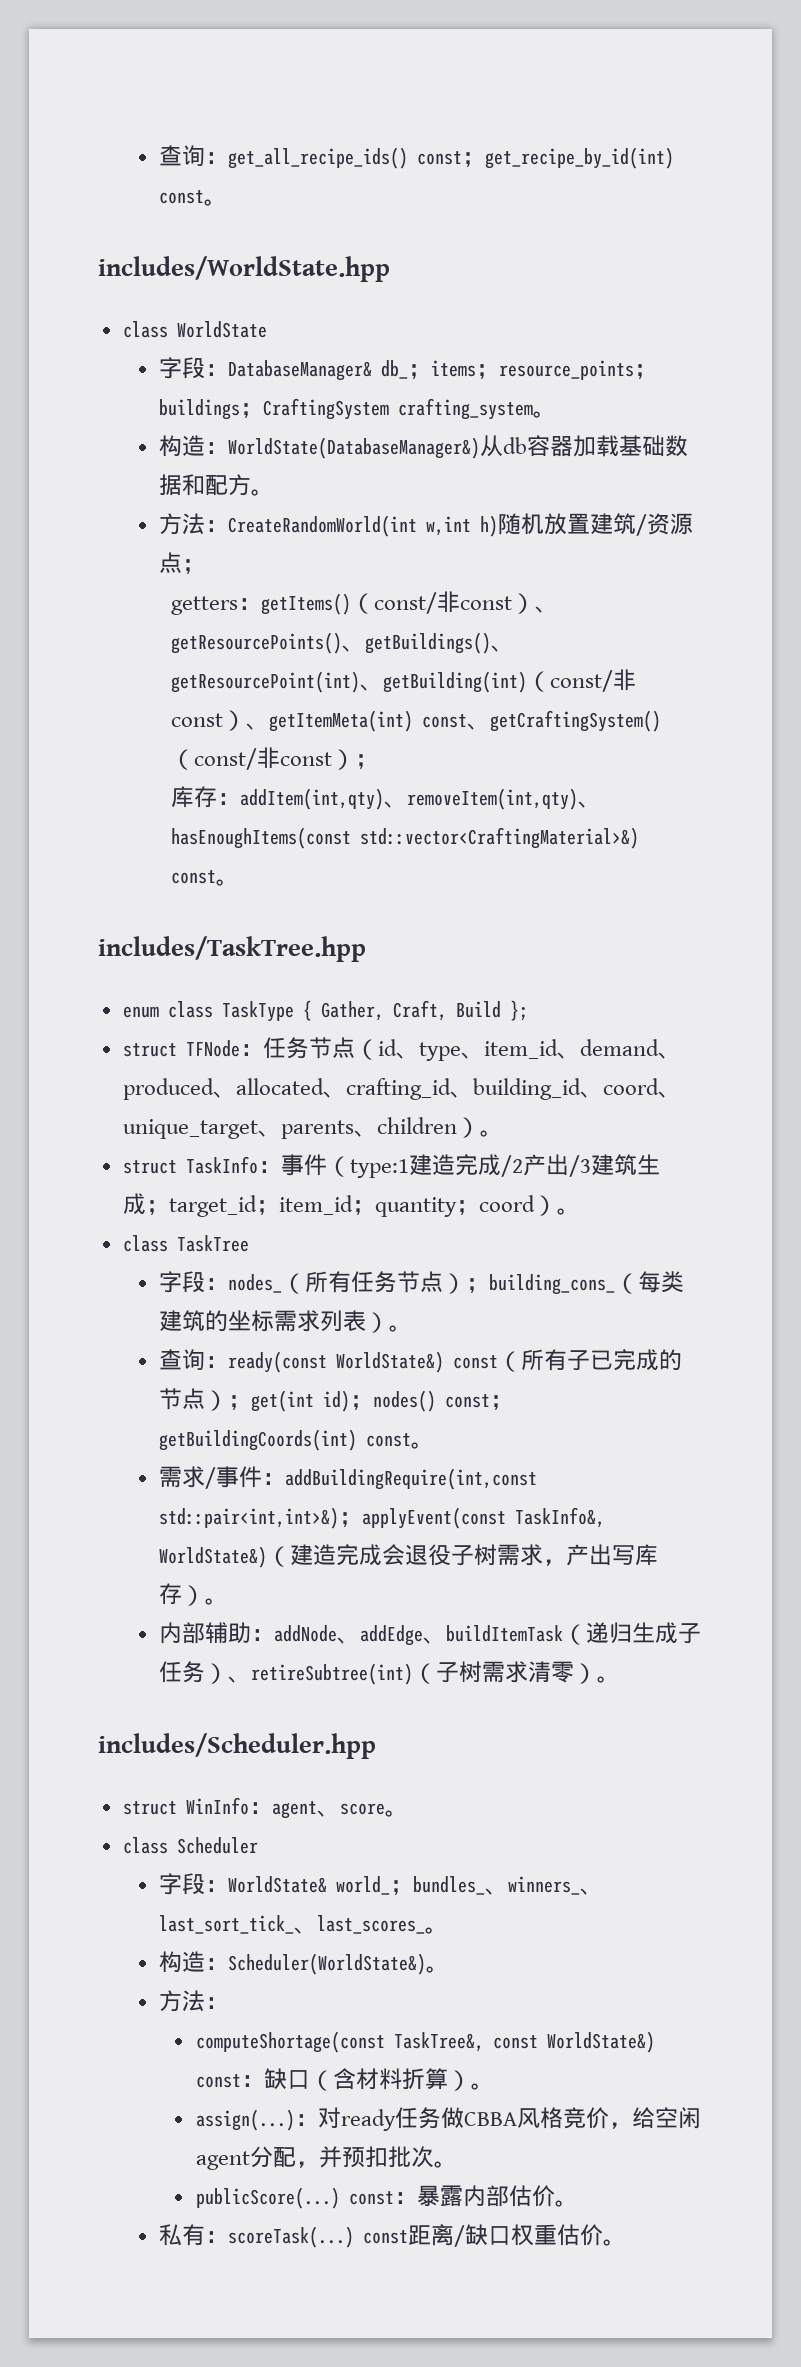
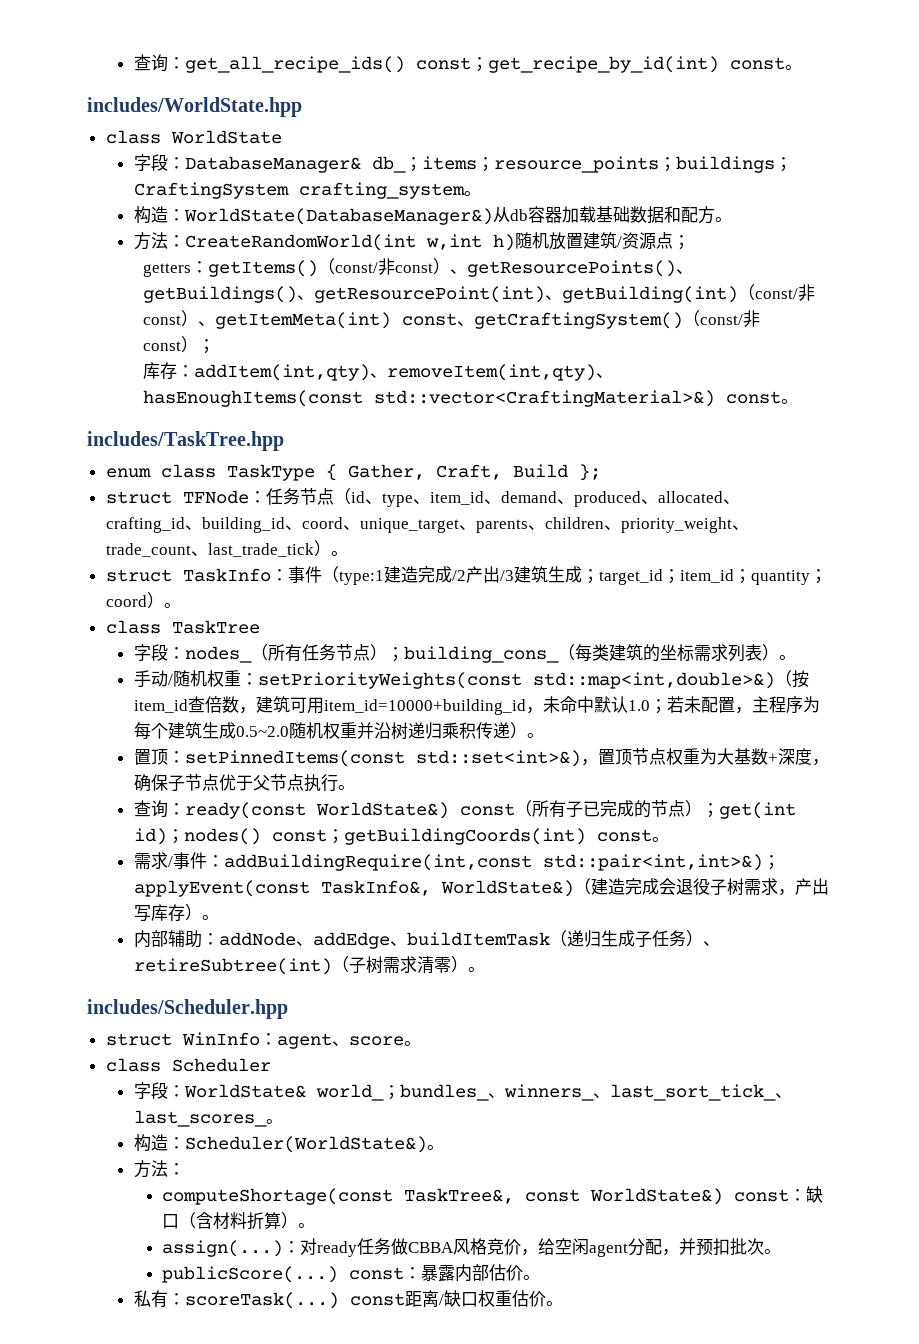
- struct TFNode：任务节点（id、type、item_id、demand、produced、allocated、crafting_id、building_id、coord、unique_target、parents、children）。
+ struct TFNode：任务节点（id、type、item_id、demand、produced、allocated、crafting_id、building_id、coord、unique_target、parents、children、priority_weight、trade_count、last_trade_tick）。
+ 手动/随机权重：setPriorityWeights(const std::map<int,double>&)（按item_id查倍数，建筑可用item_id=10000+building_id，未命中默认1.0；若未配置，主程序为每个建筑生成0.5~2.0随机权重并沿树递归乘积传递）。
+ 置顶：setPinnedItems(const std::set<int>&)，置顶节点权重为大基数+深度，确保子节点优于父节点执行。

